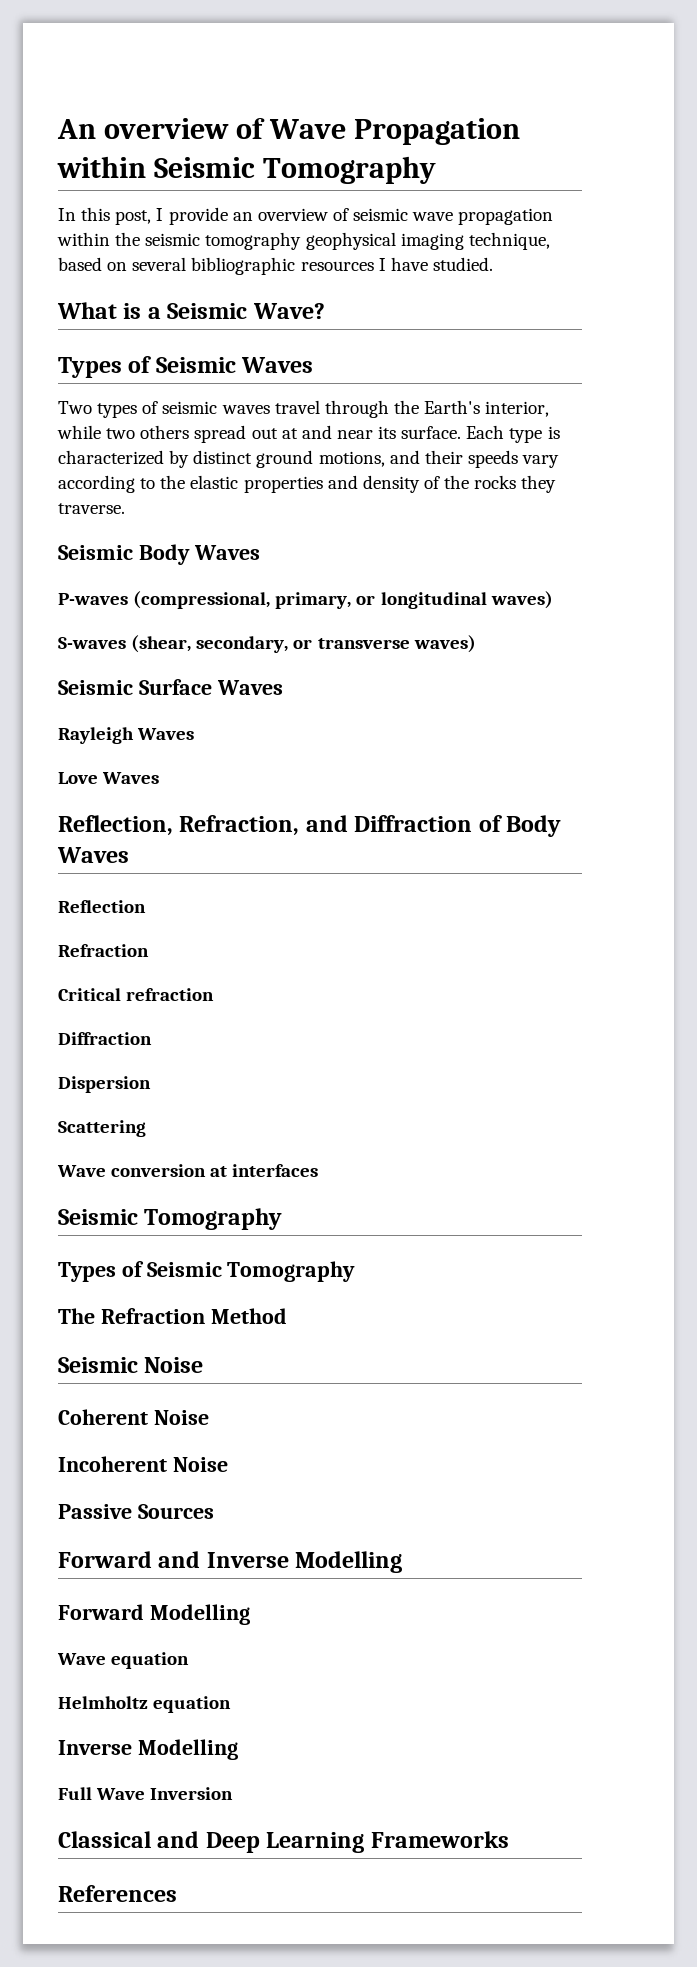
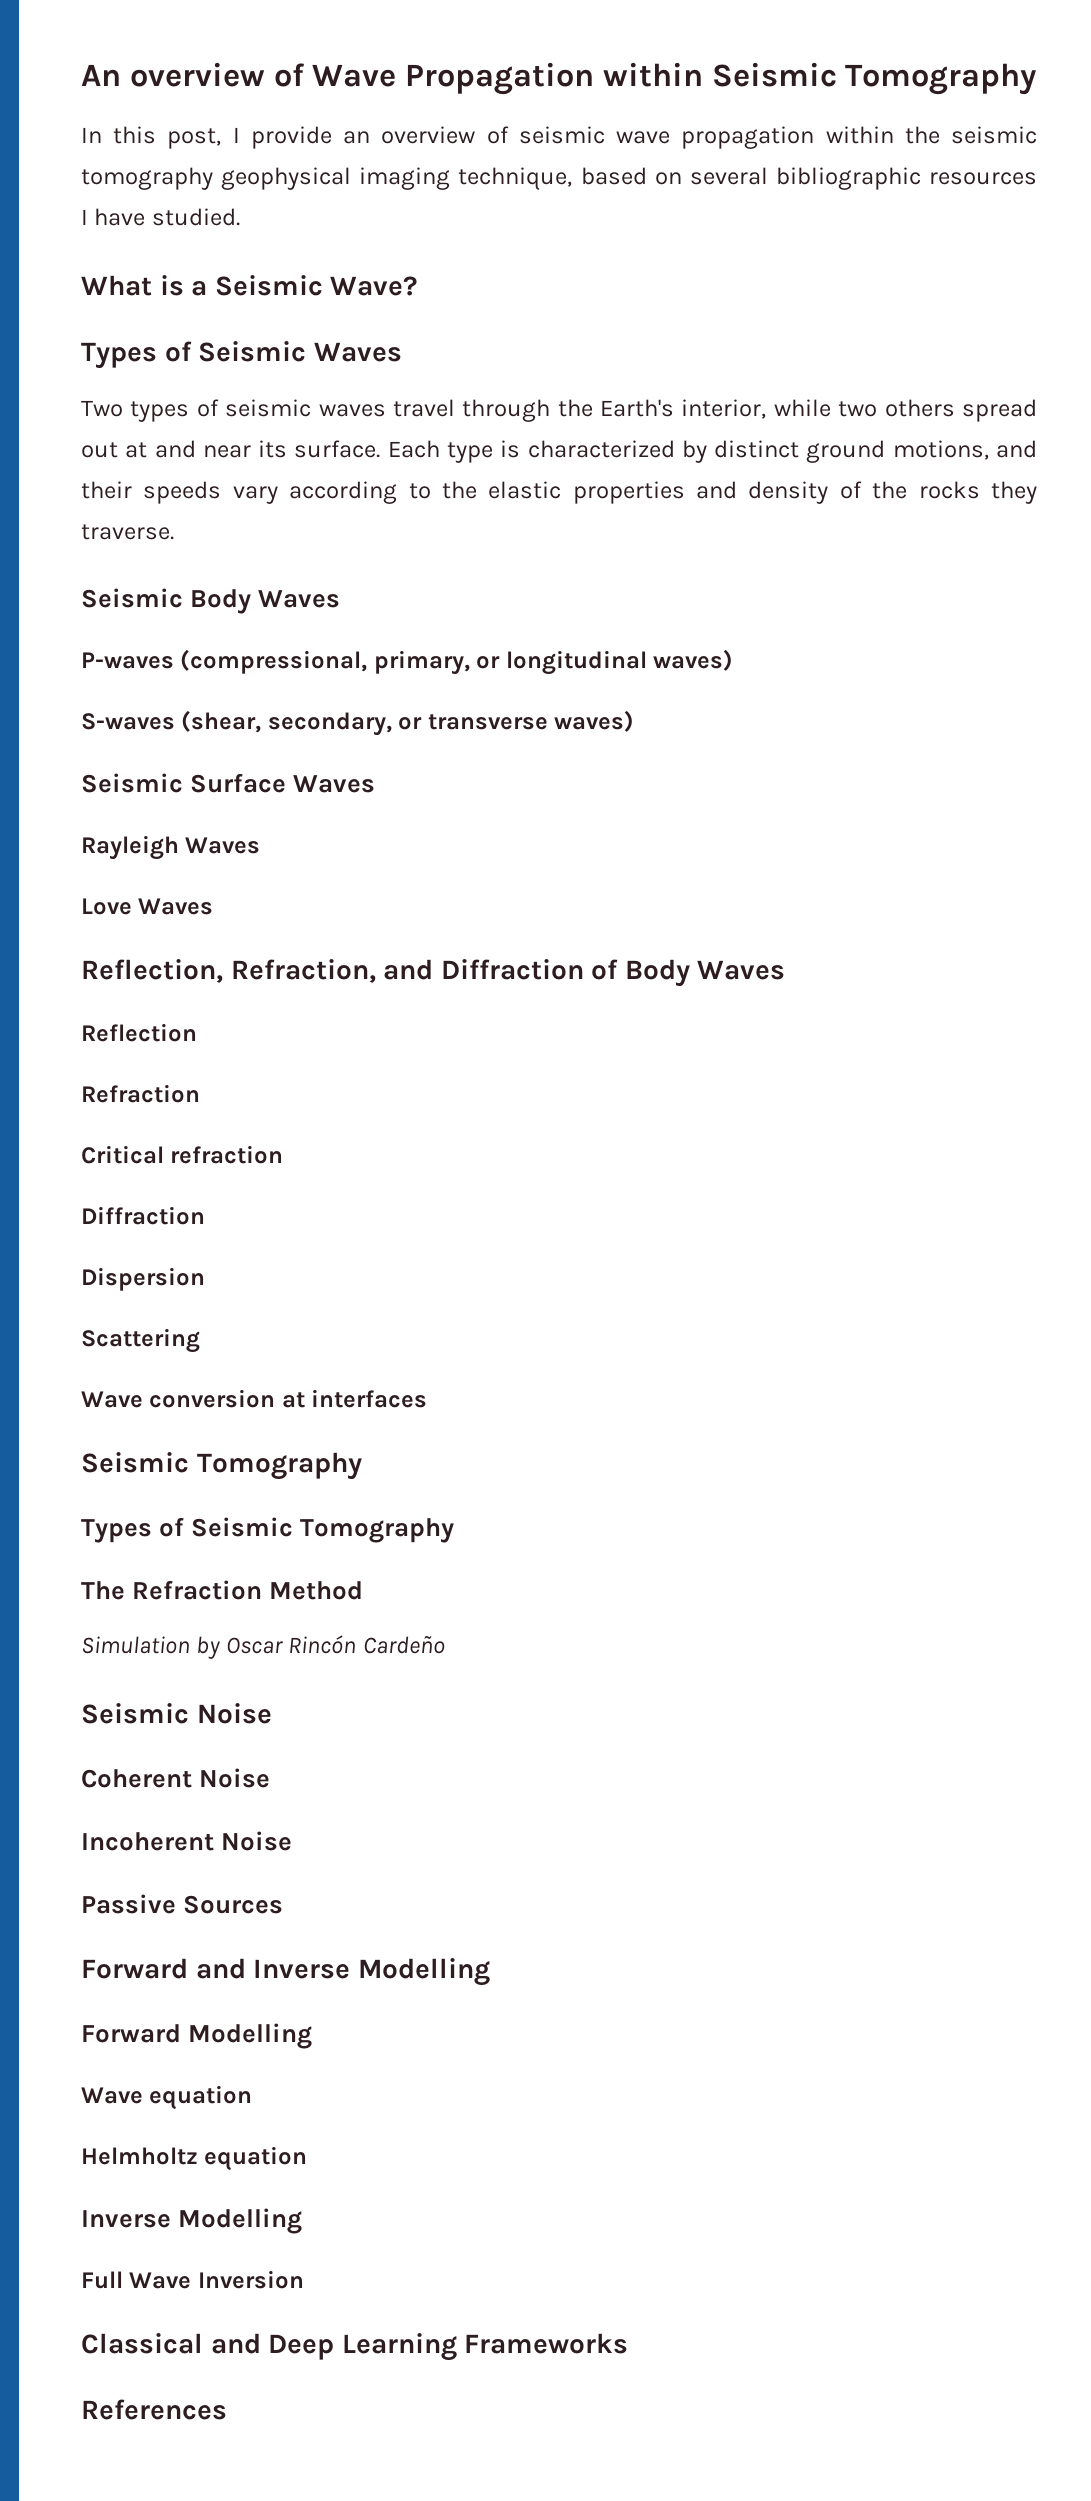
+ Simulation by Oscar Rincón Cardeño

